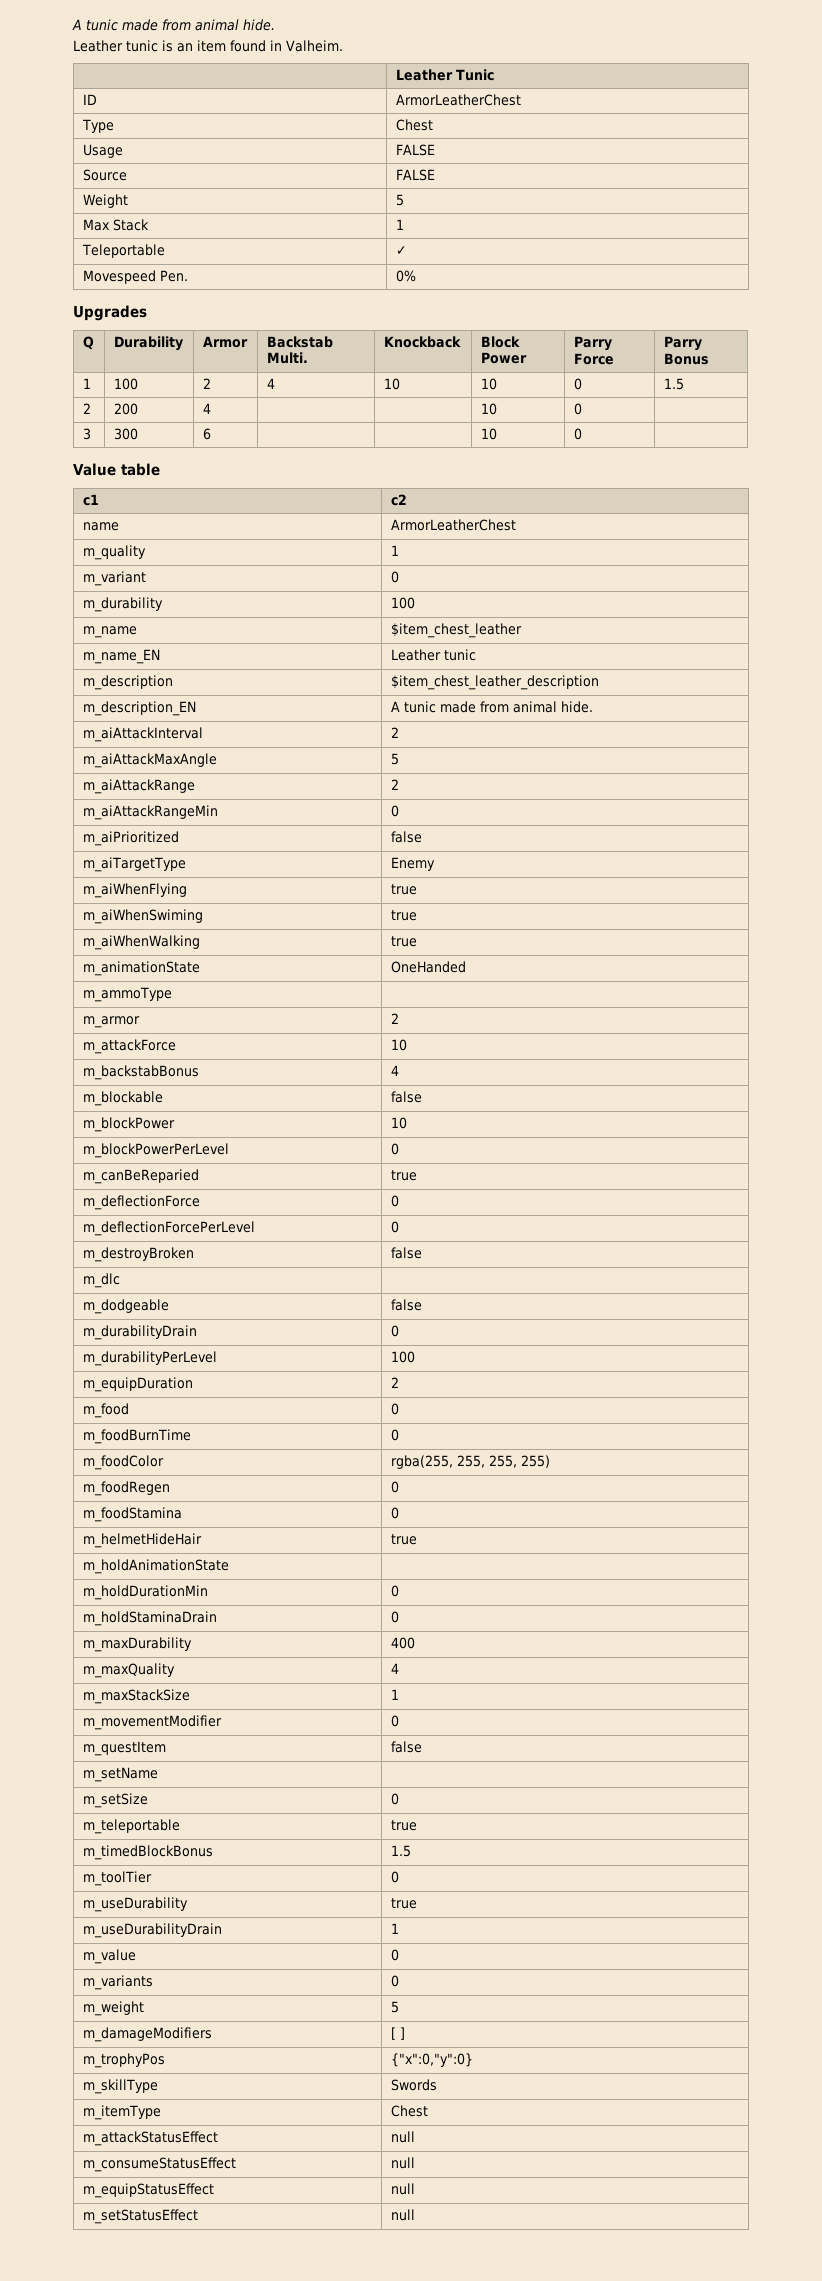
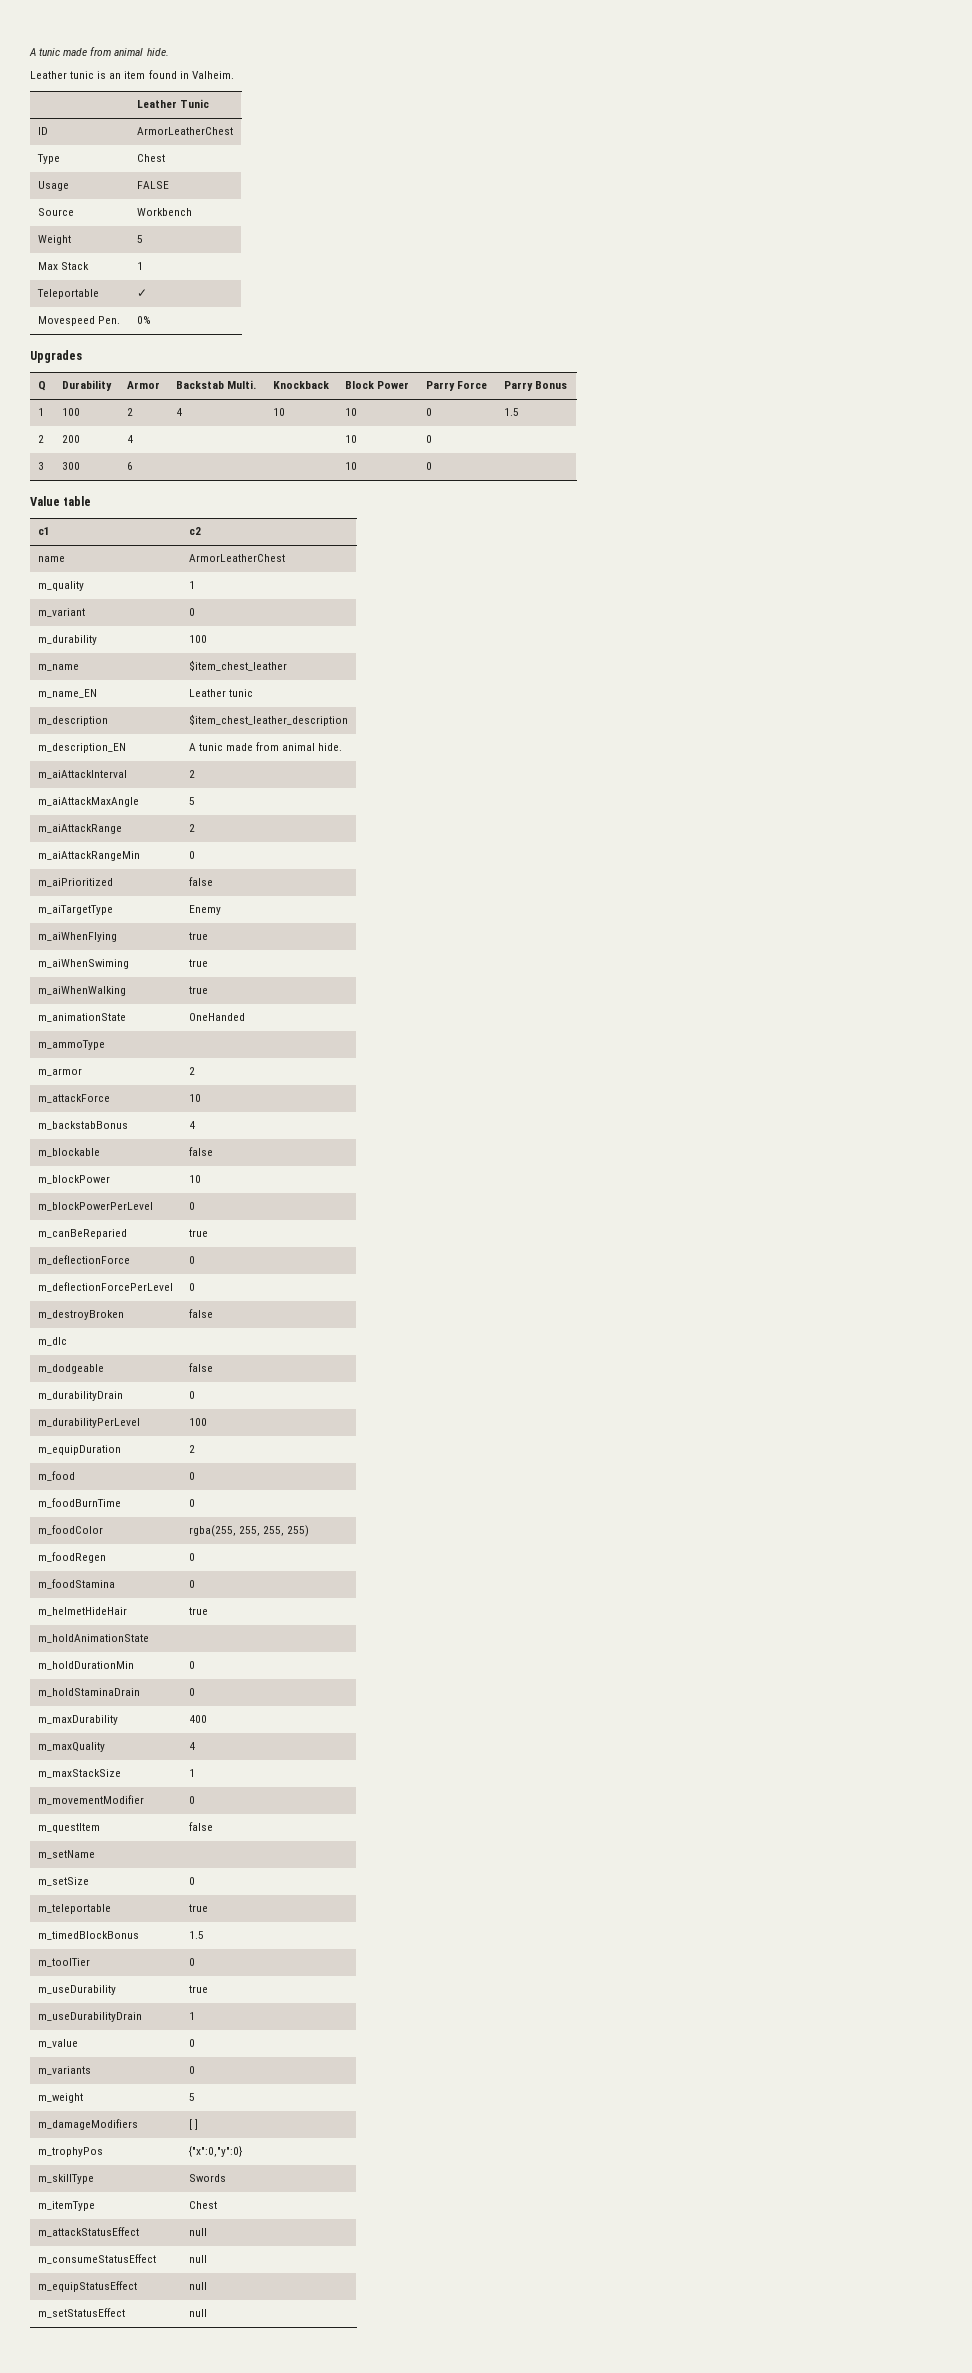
- Source | FALSE
+ Source | Workbench

